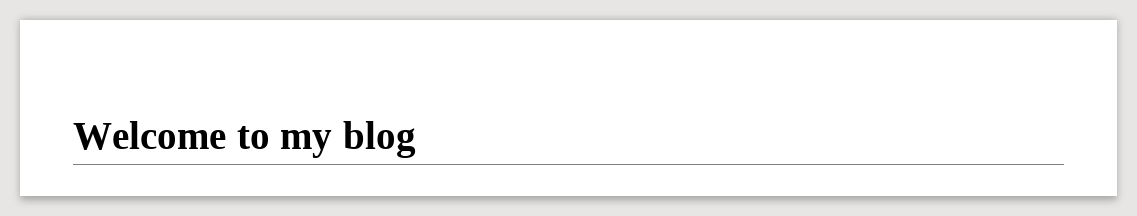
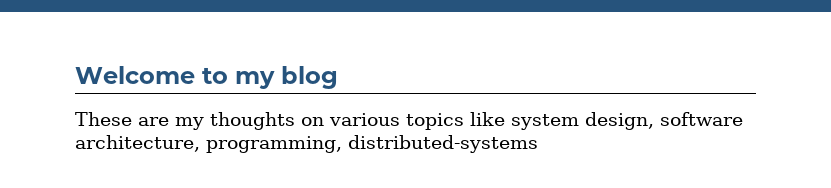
+ These are my thoughts on various topics like system design, software architecture, programming, distributed-systems

